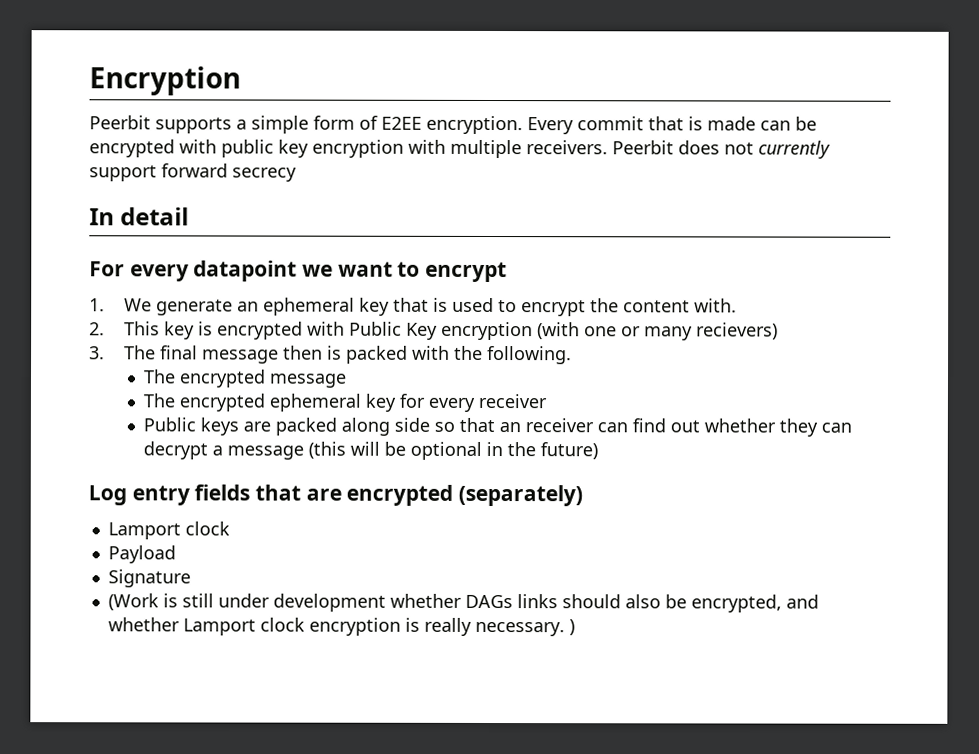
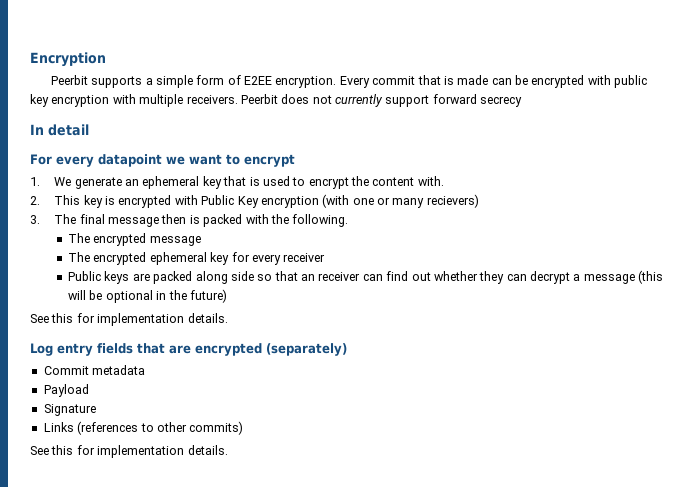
  Public keys are packed along side so that an receiver can find out whether they can decrypt a message (this will be optional in the future)
+ See this for implementation details.
  Log entry fields that are encrypted (separately)
- Lamport clock
+ Commit metadata
- (Work is still under development whether DAGs links should also be encrypted, and whether Lamport clock encryption is really necessary. )
+ Links (references to other commits)
+ See this for implementation details.

